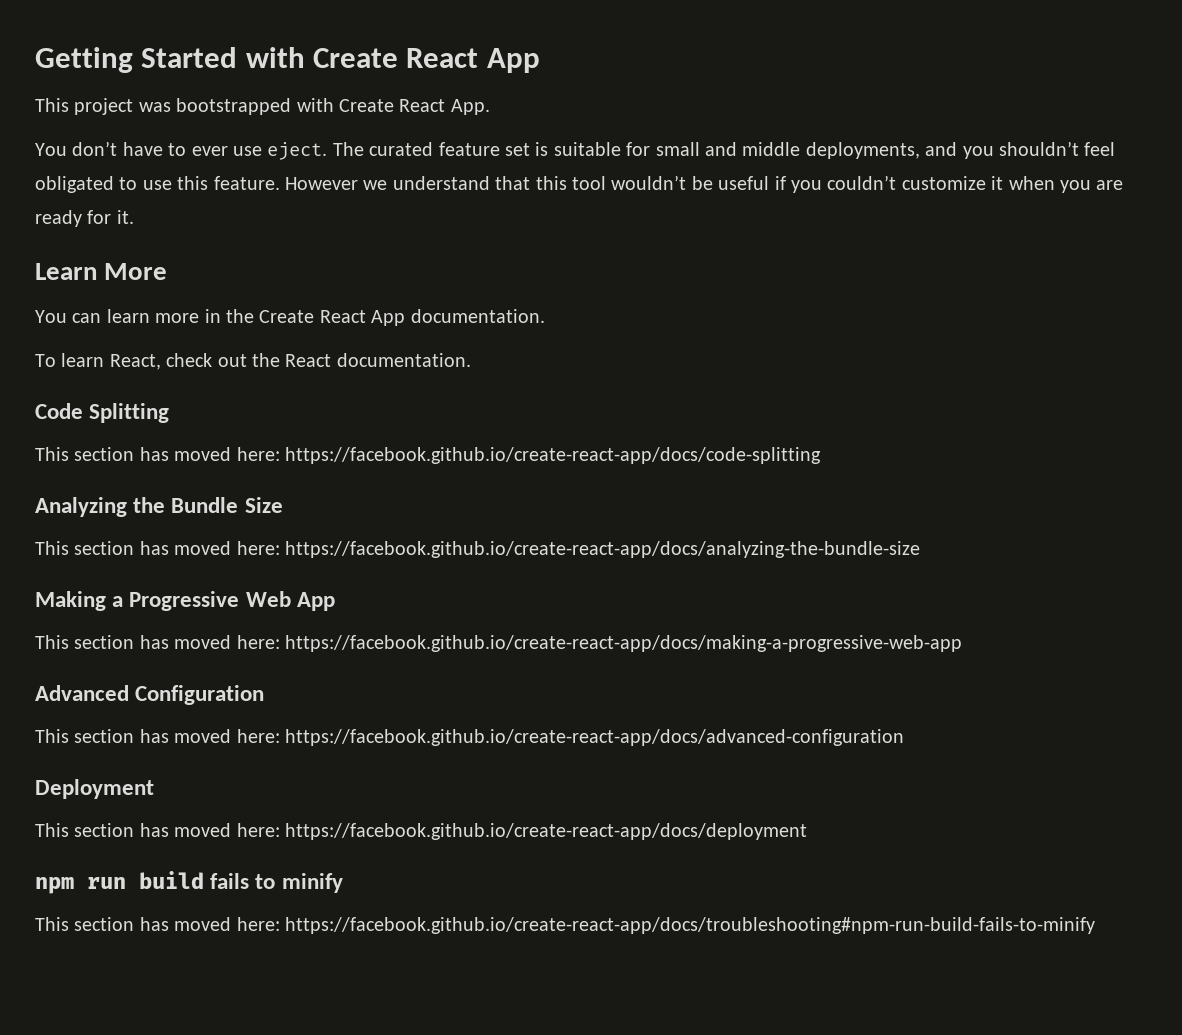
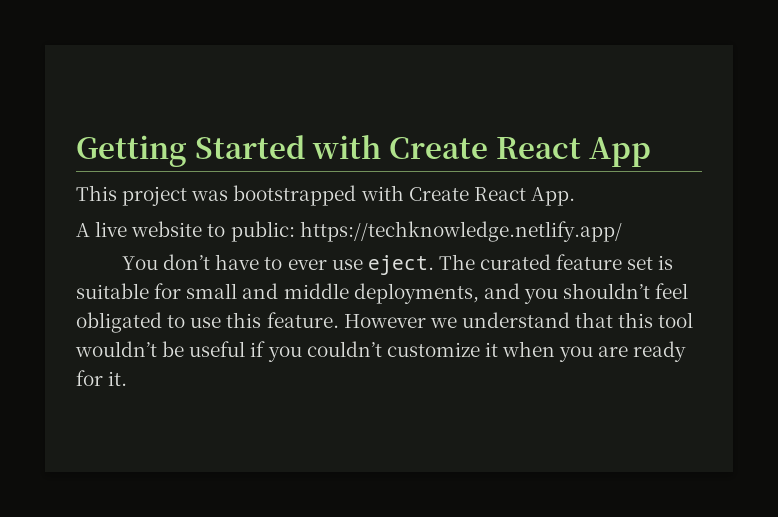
+ A live website to public: https://techknowledge.netlify.app/
- Learn More
- You can learn more in the Create React App documentation.
- To learn React, check out the React documentation.
- Code Splitting
- This section has moved here: https://facebook.github.io/create-react-app/docs/code-splitting
- Analyzing the Bundle Size
- This section has moved here: https://facebook.github.io/create-react-app/docs/analyzing-the-bundle-size
- Making a Progressive Web App
- This section has moved here: https://facebook.github.io/create-react-app/docs/making-a-progressive-web-app
- Advanced Configuration
- This section has moved here: https://facebook.github.io/create-react-app/docs/advanced-configuration
- Deployment
- This section has moved here: https://facebook.github.io/create-react-app/docs/deployment
- npm run build fails to minify
- This section has moved here: https://facebook.github.io/create-react-app/docs/troubleshooting#npm-run-build-fails-to-minify

